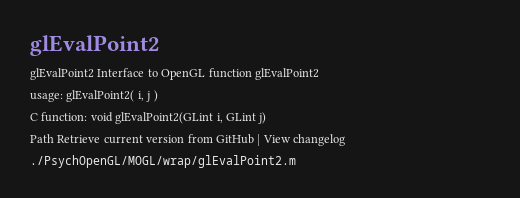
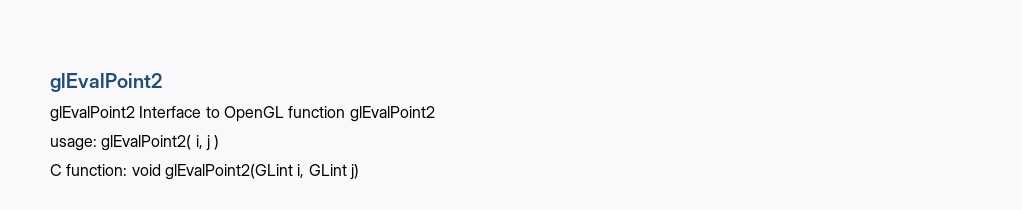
- Path Retrieve current version from GitHub | View changelog
- ./PsychOpenGL/MOGL/wrap/glEvalPoint2.m

